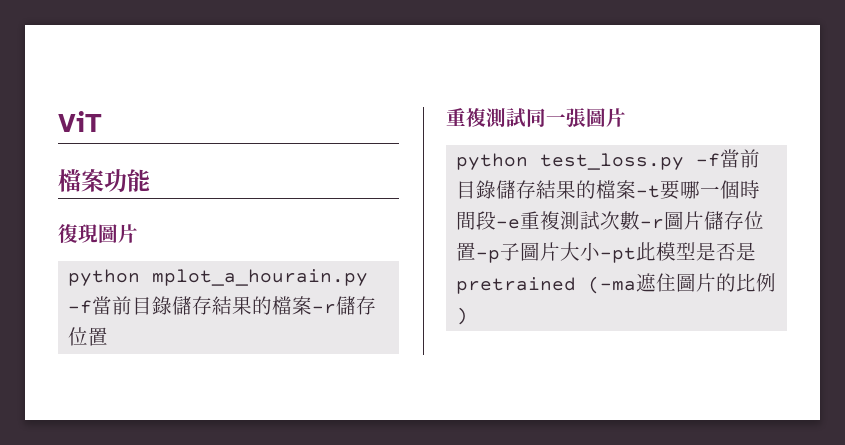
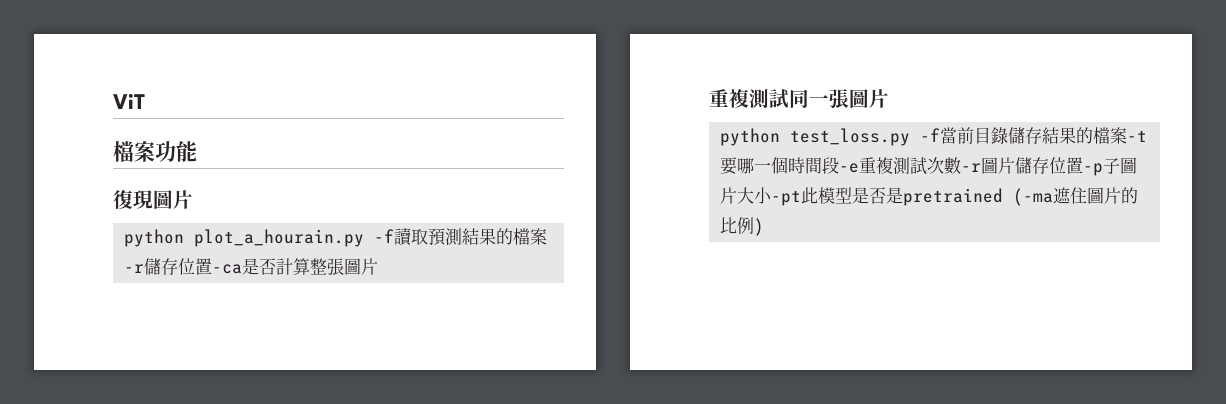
- python mplot_a_hourain.py -f當前目錄儲存結果的檔案-r儲存位置
+ python plot_a_hourain.py -f讀取預測結果的檔案-r儲存位置-ca是否計算整張圖片

